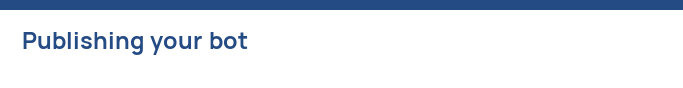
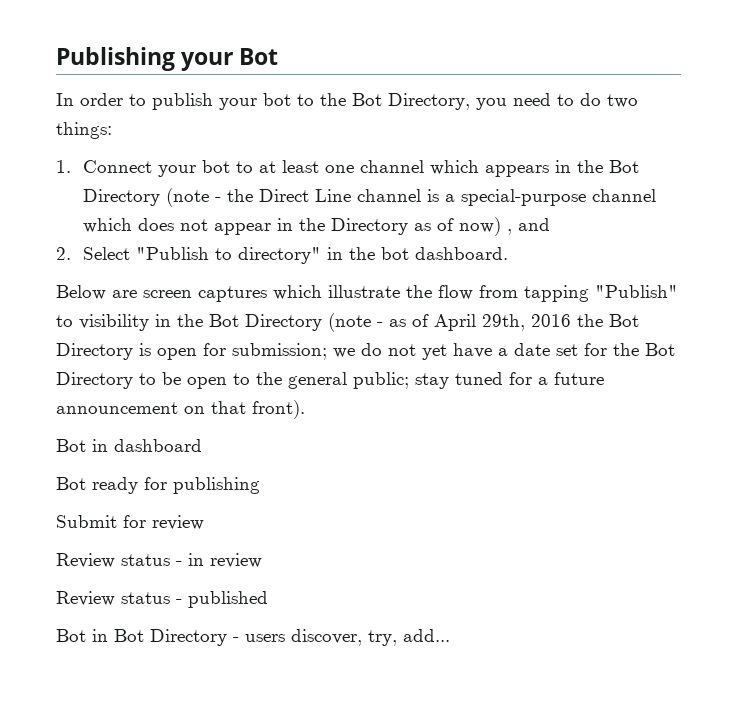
- Publishing your bot
+ Publishing your Bot
+ In order to publish your bot to the Bot Directory, you need to do two things:
+ 1. Connect your bot to at least one channel which appears in the Bot Directory (note - the Direct Line channel is a special-purpose channel which does not appear in the Directory as of now) , and
+ 2. Select "Publish to directory" in the bot dashboard.
+ Below are screen captures which illustrate the flow from tapping "Publish" to visibility in the Bot Directory (note - as of April 29th, 2016 the Bot Directory is open for submission; we do not yet have a date set for the Bot Directory to be open to the general public; stay tuned for a future announcement on that front).
+ Bot in dashboard
+ Bot ready for publishing
+ Submit for review
+ Review status - in review
+ Review status - published
+ Bot in Bot Directory - users discover, try, add...

